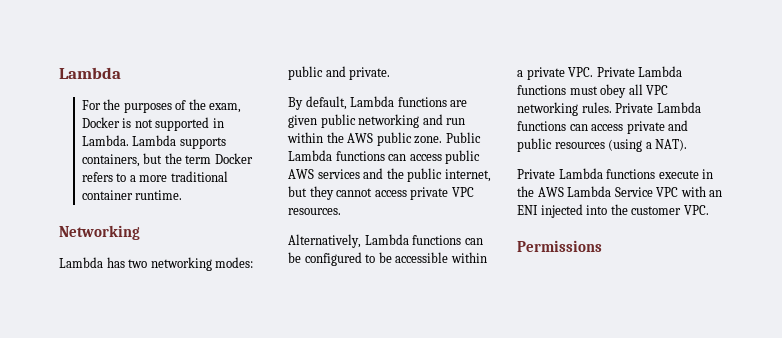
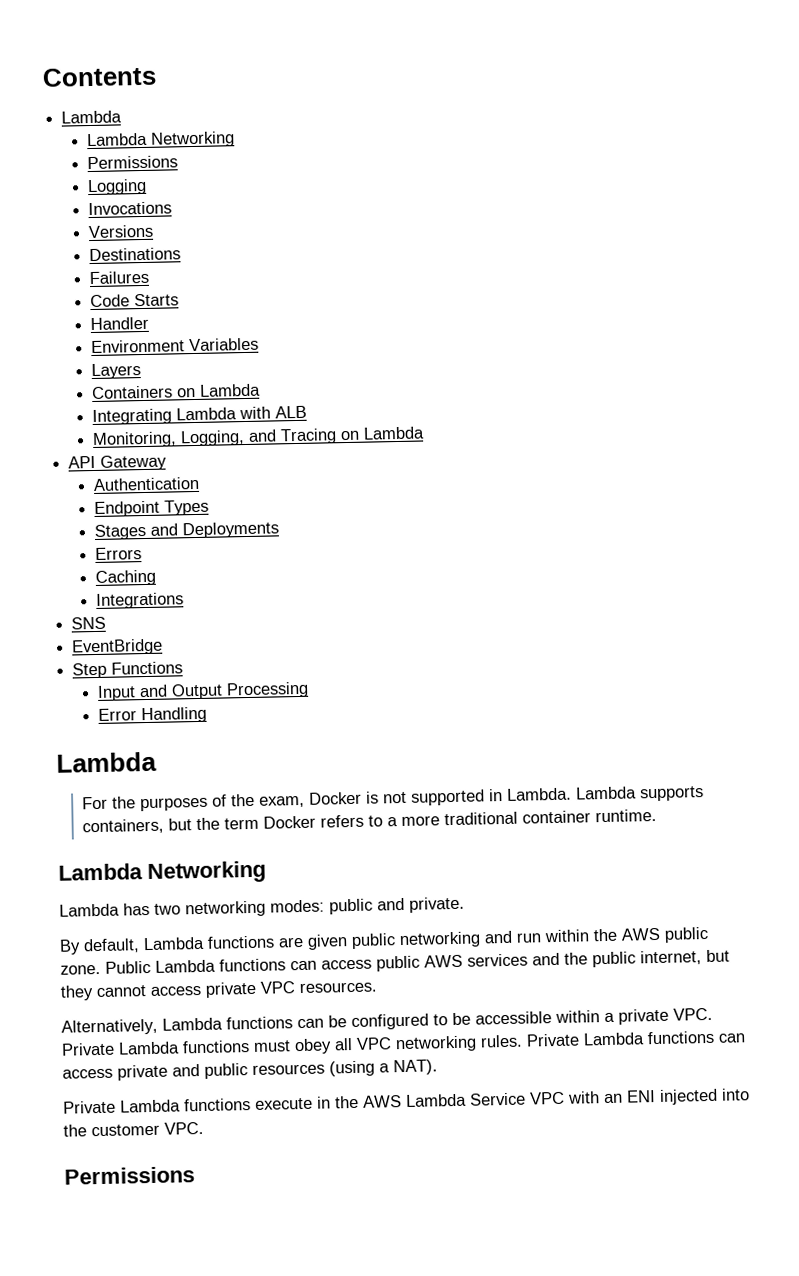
+ Contents
+ Lambda
+ Lambda Networking
+ Permissions
+ Logging
+ Invocations
+ Versions
+ Destinations
+ Failures
+ Code Starts
+ Handler
+ Environment Variables
+ Layers
+ Containers on Lambda
+ Integrating Lambda with ALB
+ Monitoring, Logging, and Tracing on Lambda
+ API Gateway
+ Authentication
+ Endpoint Types
+ Stages and Deployments
+ Errors
+ Caching
+ Integrations
+ SNS
+ EventBridge
+ Step Functions
+ Input and Output Processing
+ Error Handling
  Lambda supports containers, but the term Docker refers to a more traditional container runtime.
- Networking
+ Lambda Networking

